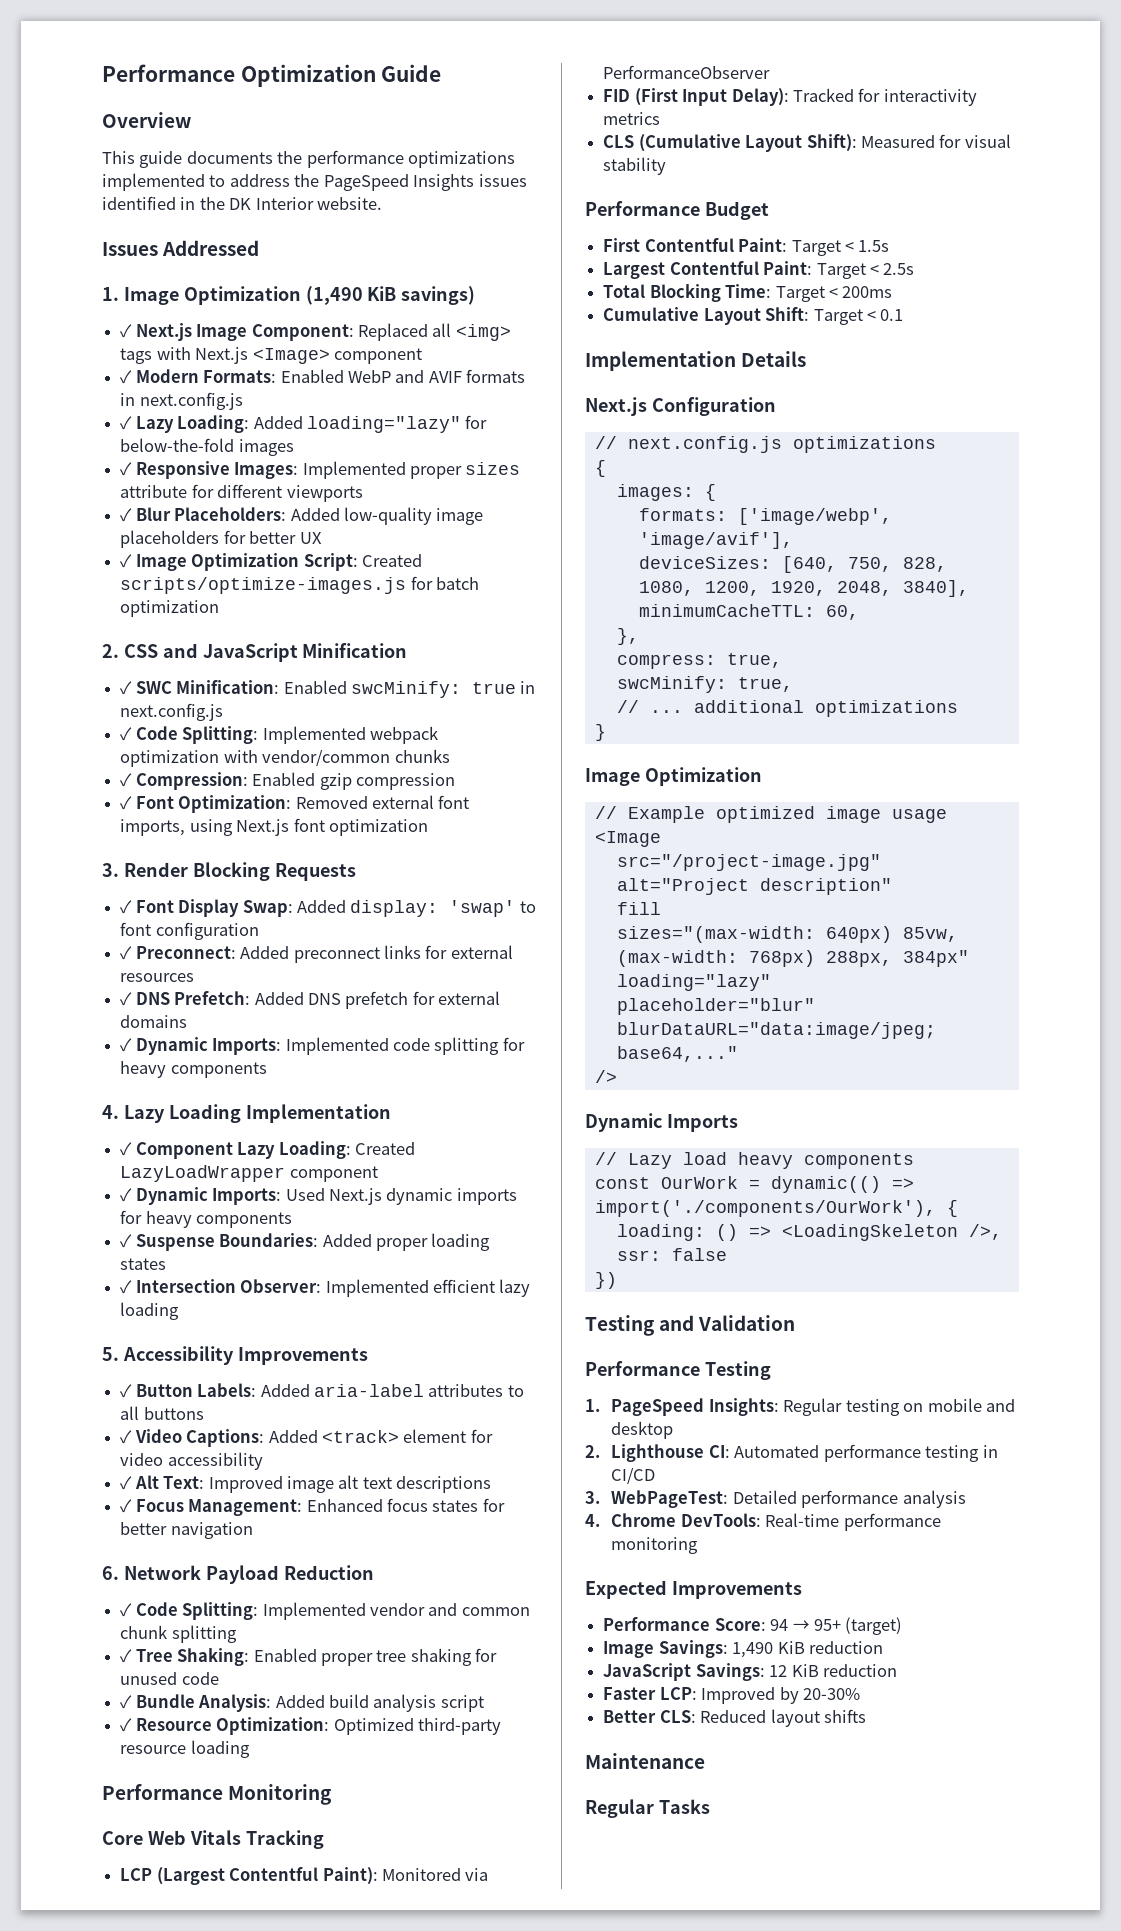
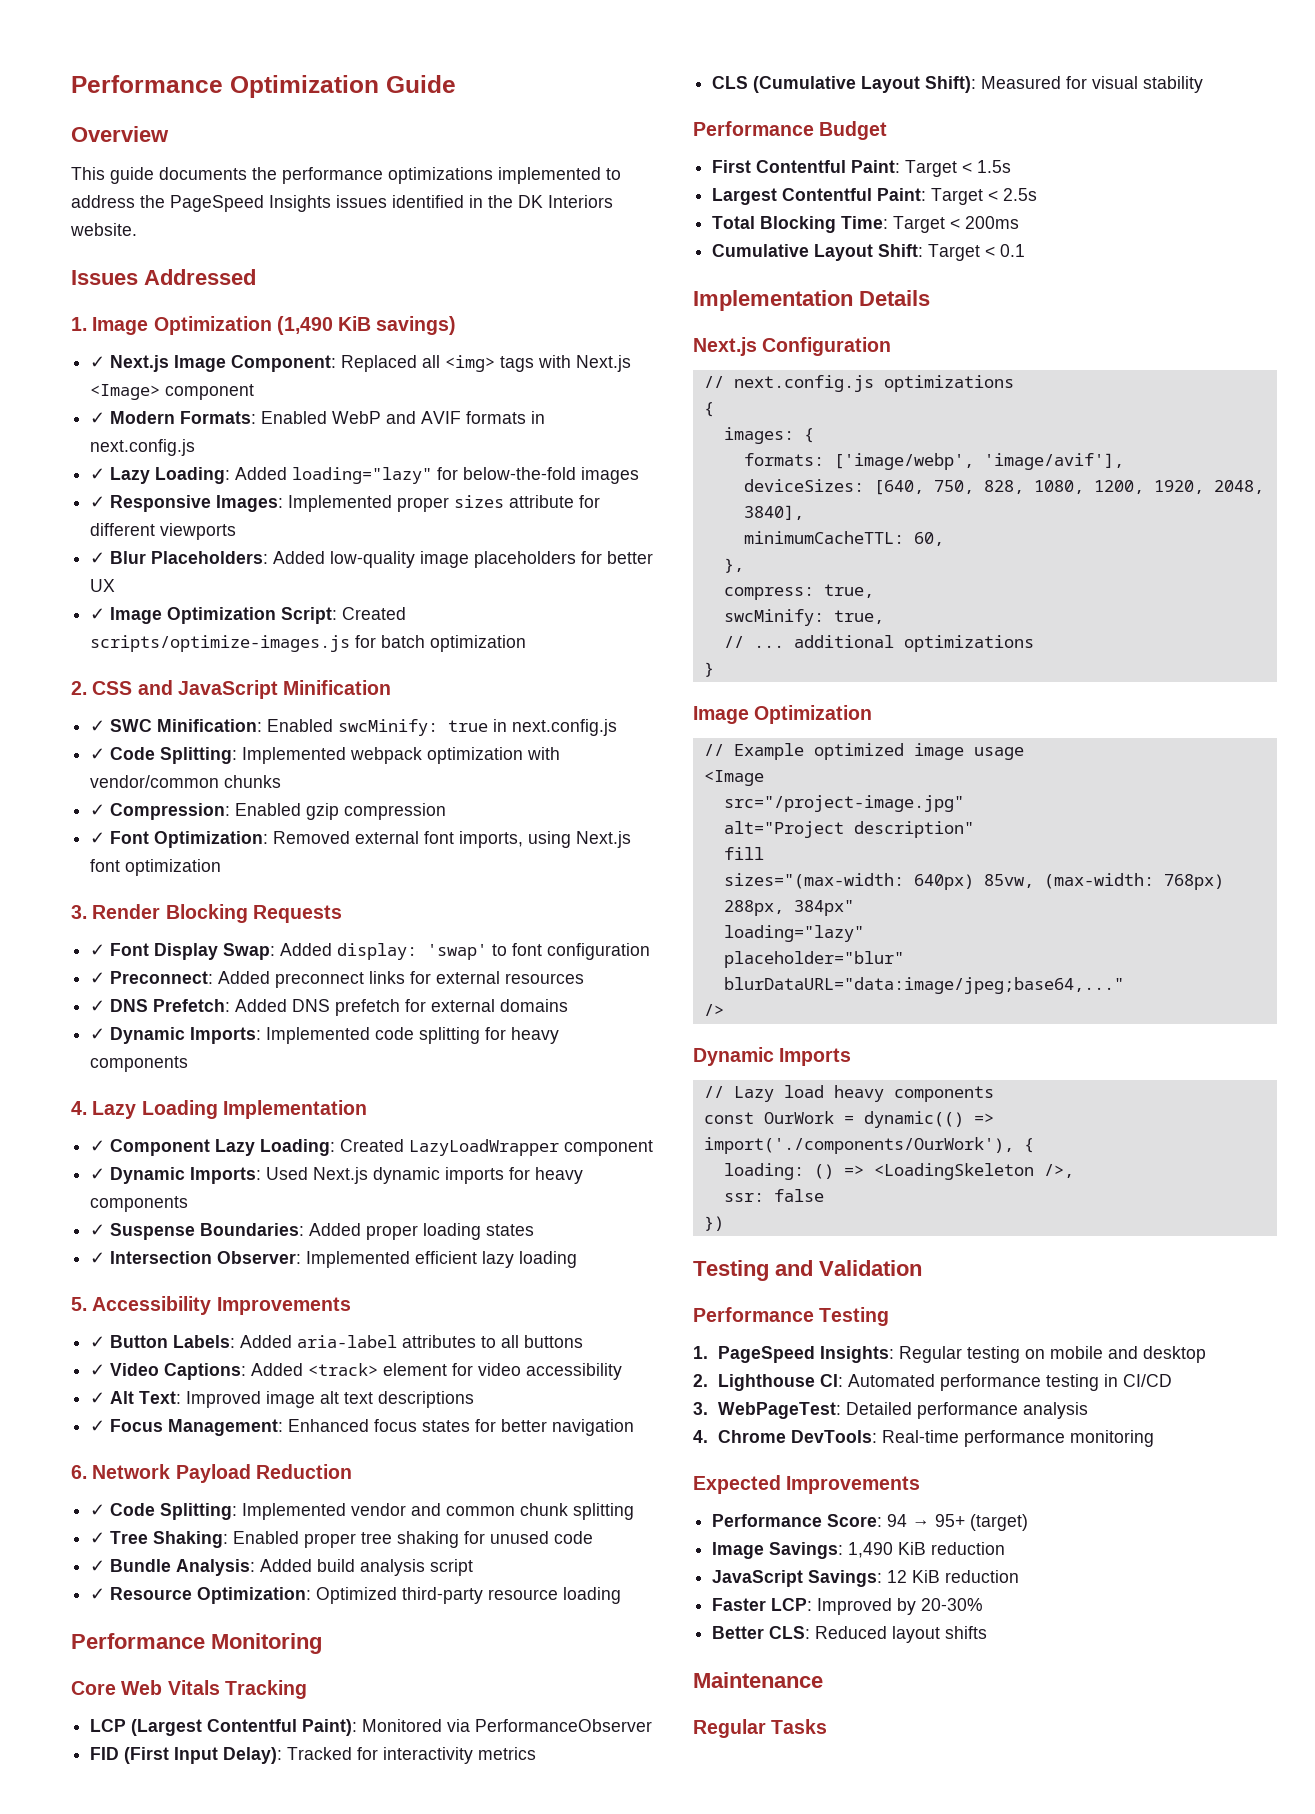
- This guide documents the performance optimizations implemented to address the PageSpeed Insights issues identified in the DK Interior website.
+ This guide documents the performance optimizations implemented to address the PageSpeed Insights issues identified in the DK Interiors website.

